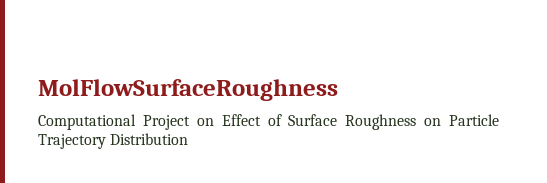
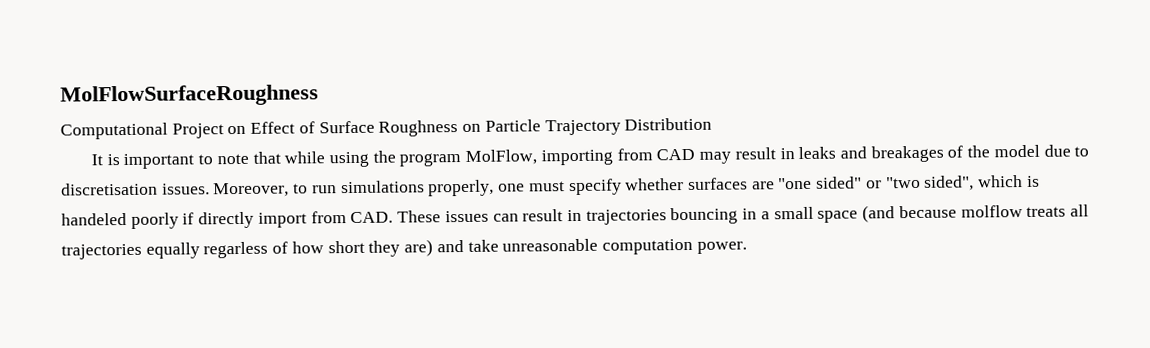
+ It is important to note that while using the program MolFlow, importing from CAD may result in leaks and breakages of the model due to discretisation issues. Moreover, to run simulations properly, one must specify whether surfaces are "one sided" or "two sided", which is handeled poorly if directly import from CAD. These issues can result in trajectories bouncing in a small space (and because molflow treats all trajectories equally regarless of how short they are) and take unreasonable computation power.

